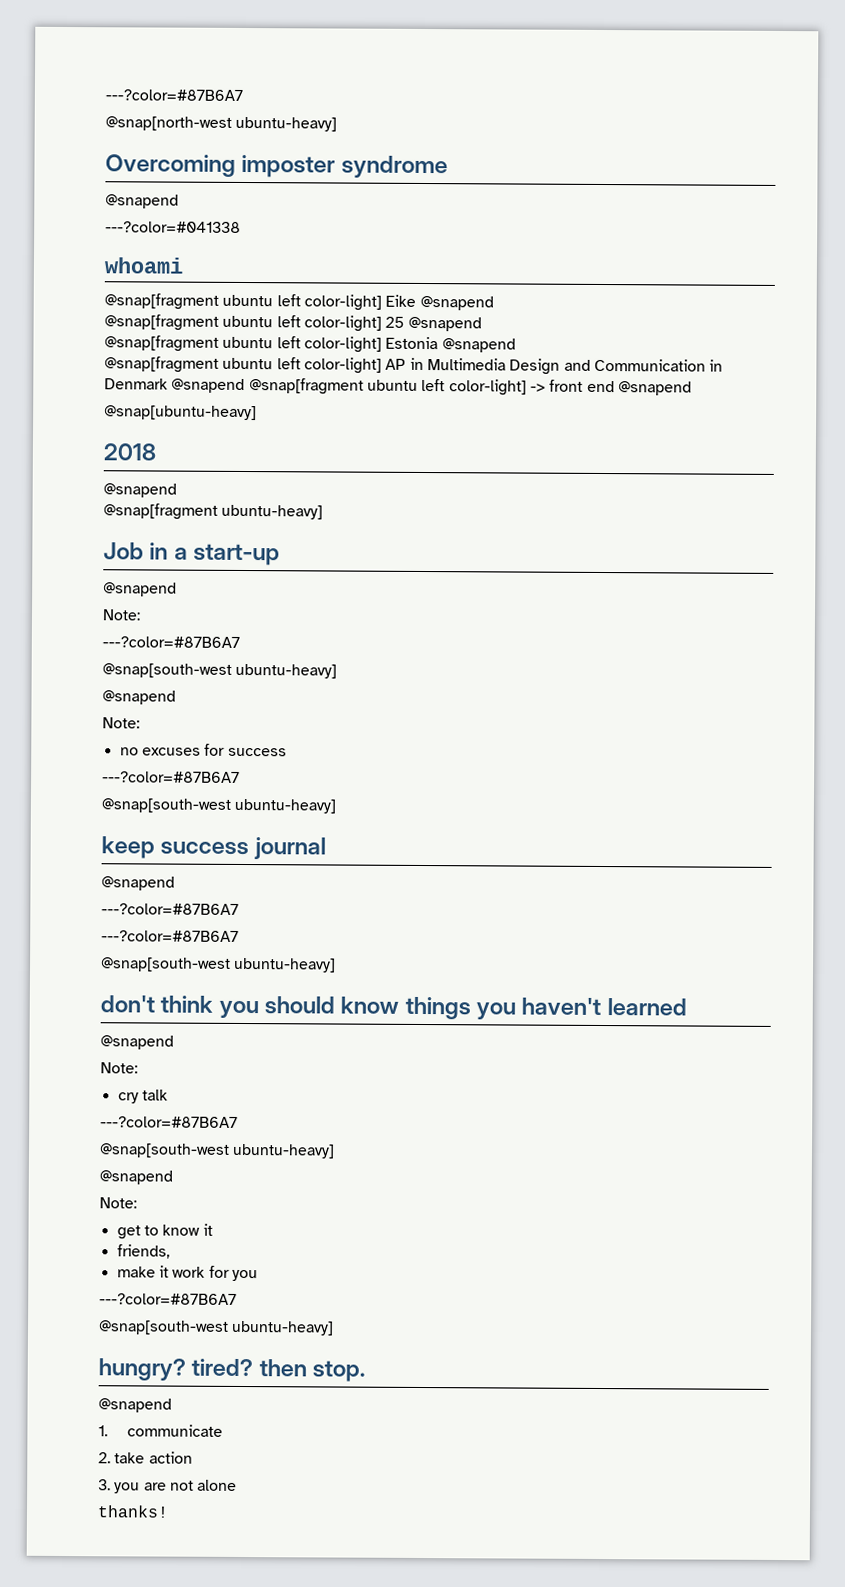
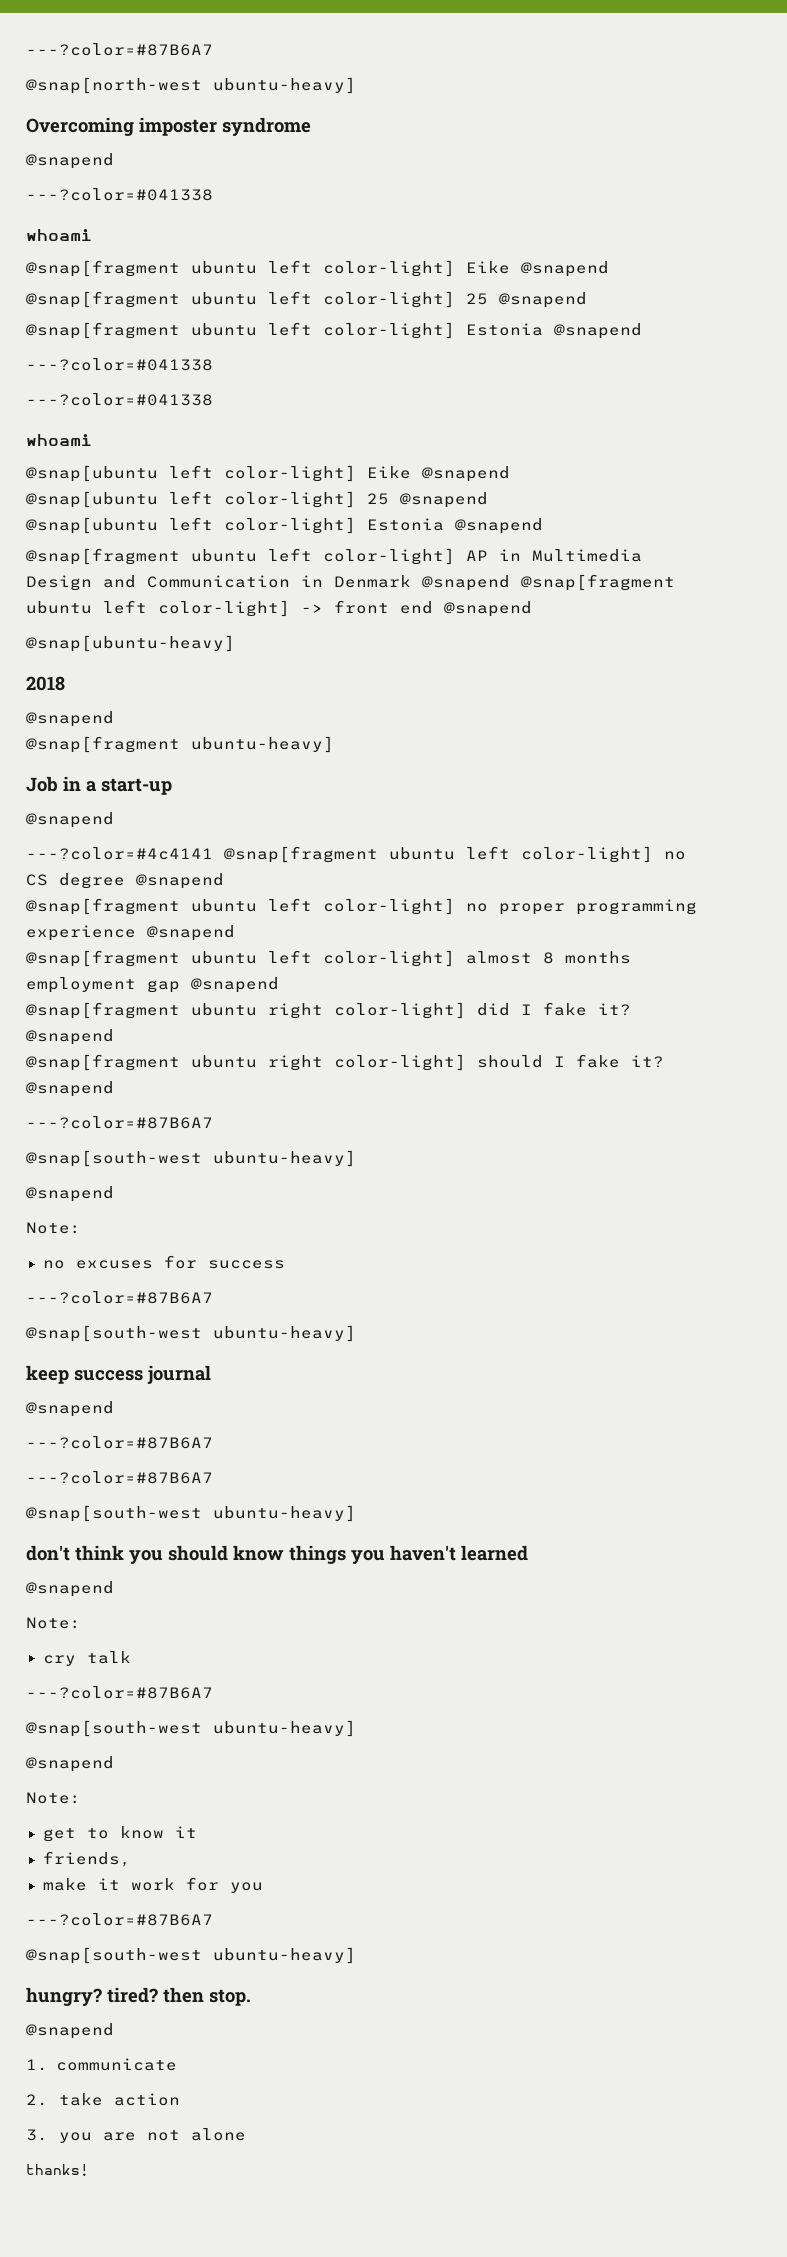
  @snap[fragment ubuntu left color-light] Estonia @snapend
+ ---?color=#041338
+ ---?color=#041338
+ whoami
+ @snap[ubuntu left color-light] Eike @snapend
+ @snap[ubuntu left color-light] 25 @snapend
+ @snap[ubuntu left color-light] Estonia @snapend
  Job in a start-up
  @snapend
- Note:
+ ---?color=#4c4141 @snap[fragment ubuntu left color-light] no CS degree @snapend
+ @snap[fragment ubuntu left color-light] no proper programming experience @snapend
+ @snap[fragment ubuntu left color-light] almost 8 months employment gap @snapend
+ @snap[fragment ubuntu right color-light] did I fake it? @snapend
+ @snap[fragment ubuntu right color-light] should I fake it? @snapend

